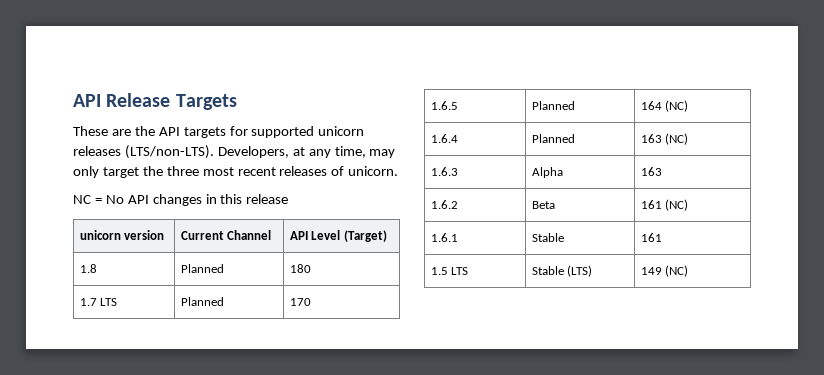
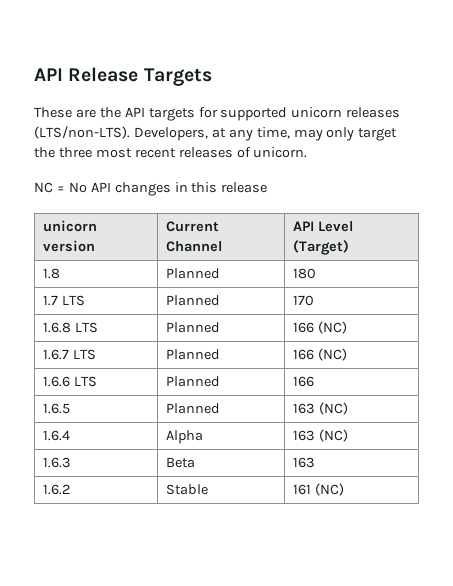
- 1.6.5 | Planned | 164 (NC)
- 1.6.4 | Planned | 163 (NC)
+ 1.6.8 LTS | Planned | 166 (NC)
+ 1.6.7 LTS | Planned | 166 (NC)
+ 1.6.6 LTS | Planned | 166
+ 1.6.5 | Planned | 163 (NC)
+ 1.6.4 | Alpha | 163 (NC)
- 1.6.3 | Alpha | 163
+ 1.6.3 | Beta | 163
- 1.6.2 | Beta | 161 (NC)
+ 1.6.2 | Stable | 161 (NC)
- 1.6.1 | Stable | 161
- 1.5 LTS | Stable (LTS) | 149 (NC)

